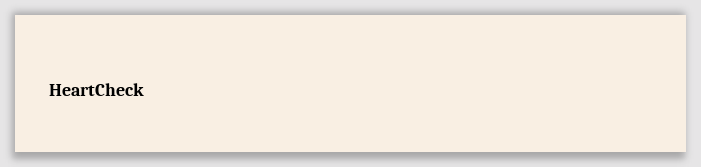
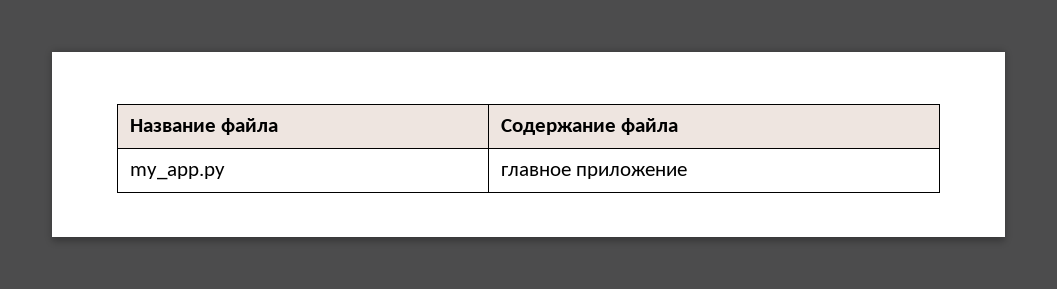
- HeartCheck
+ Название файла | Содержание файла
+ my_app.py | главное приложение

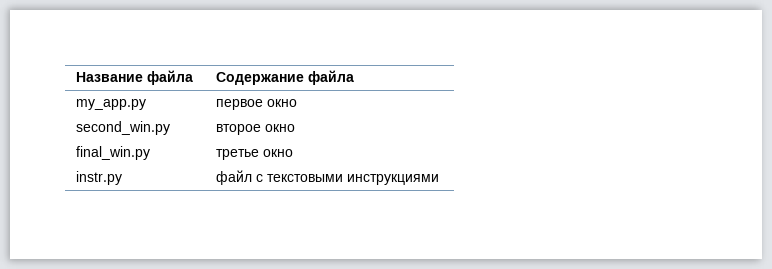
- my_app.py | главное приложение
+ my_app.py | первое окно
+ second_win.py | второе окно
+ final_win.py | третье окно
+ instr.py | файл с текстовыми инструкциями

